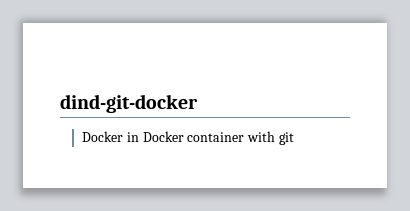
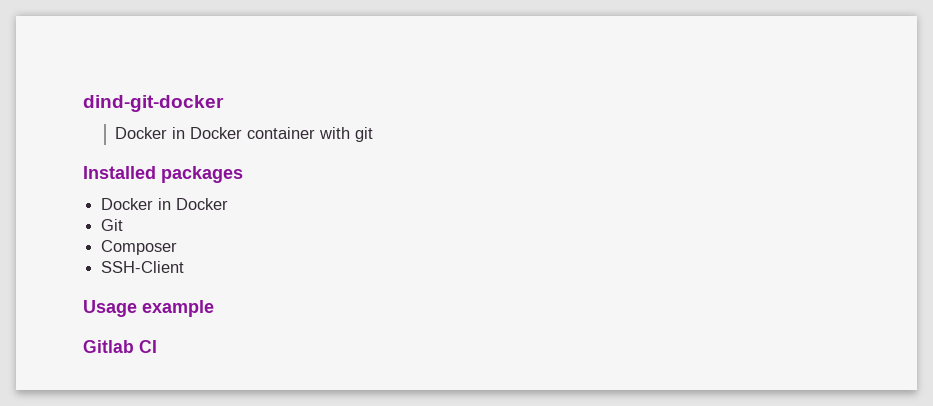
+ Installed packages
+ Docker in Docker
+ Git
+ Composer
+ SSH-Client
+ Usage example
+ Gitlab CI

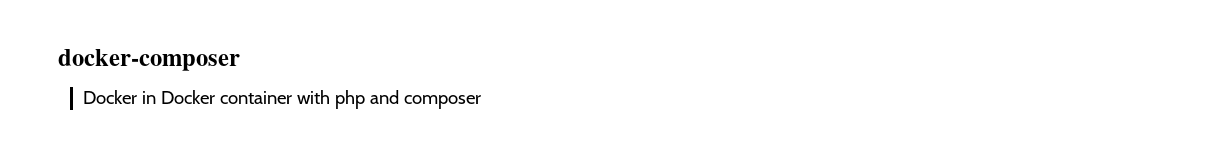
- dind-git-docker
+ docker-composer
- Docker in Docker container with git
- Installed packages
- Docker in Docker
- Git
- Composer
- SSH-Client
- Usage example
- Gitlab CI
+ Docker in Docker container with php and composer

